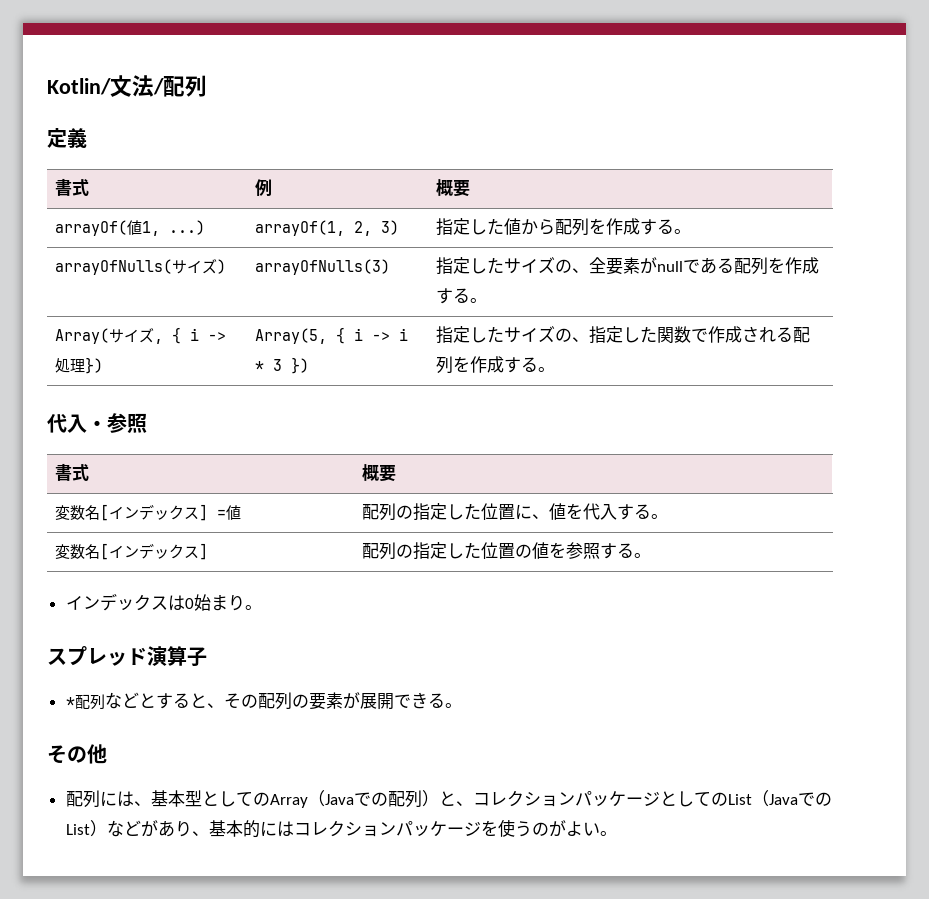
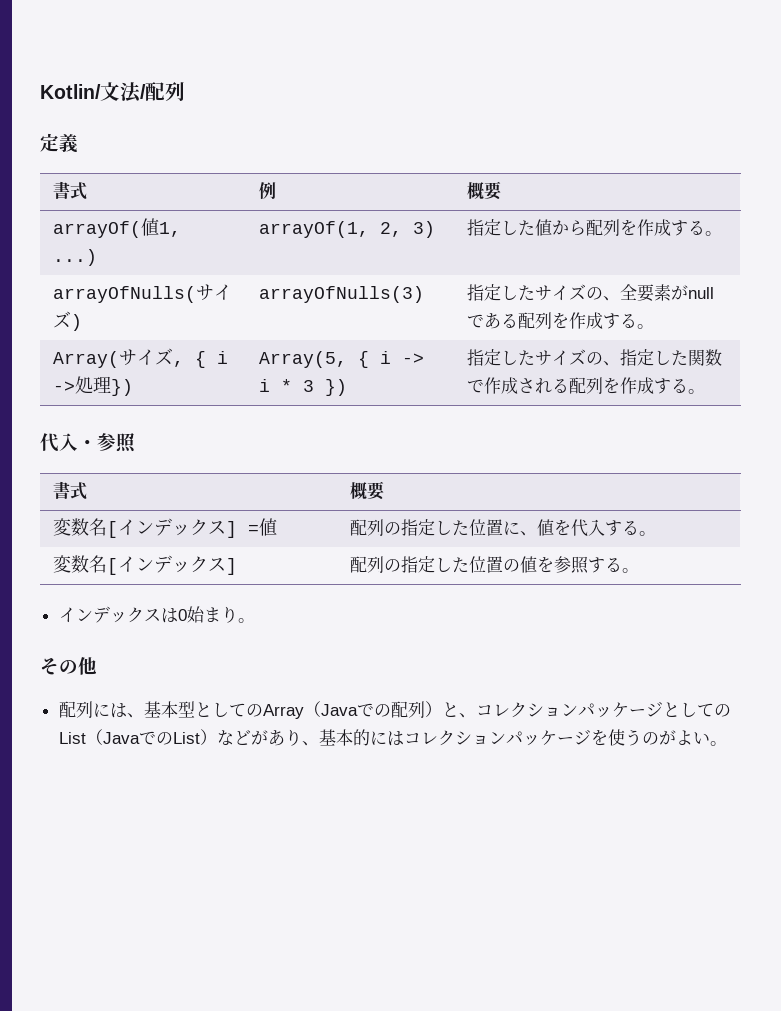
- スプレッド演算子
- *配列などとすると、その配列の要素が展開できる。

